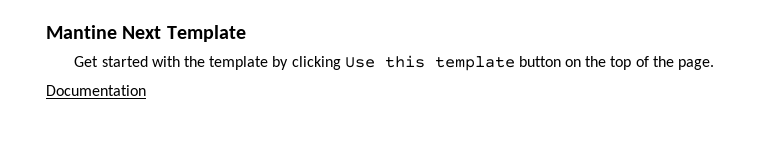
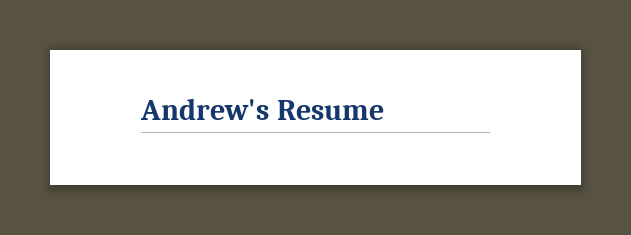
- Mantine Next Template
- Get started with the template by clicking Use this template button on the top of the page.
- Documentation
+ Andrew's Resume

